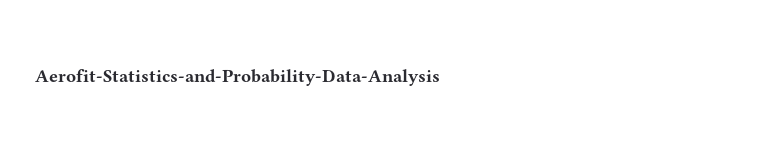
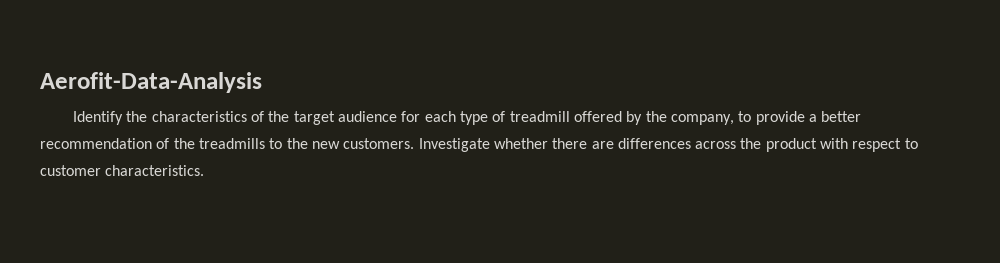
- Aerofit-Statistics-and-Probability-Data-Analysis
+ Aerofit-Data-Analysis
+ Identify the characteristics of the target audience for each type of treadmill offered by the company, to provide a better recommendation of the treadmills to the new customers. Investigate whether there are differences across the product with respect to customer characteristics.

